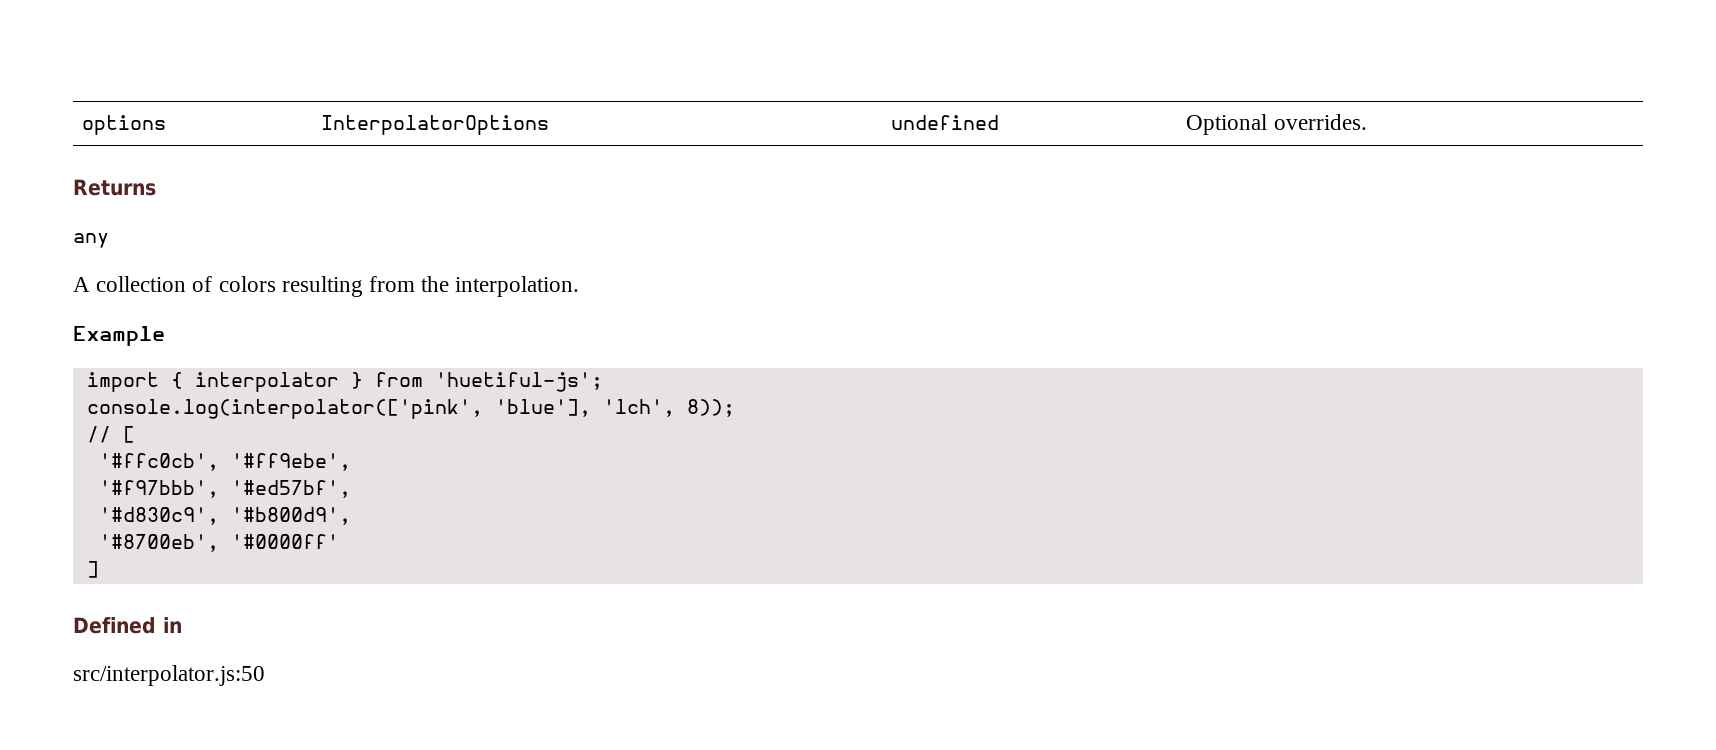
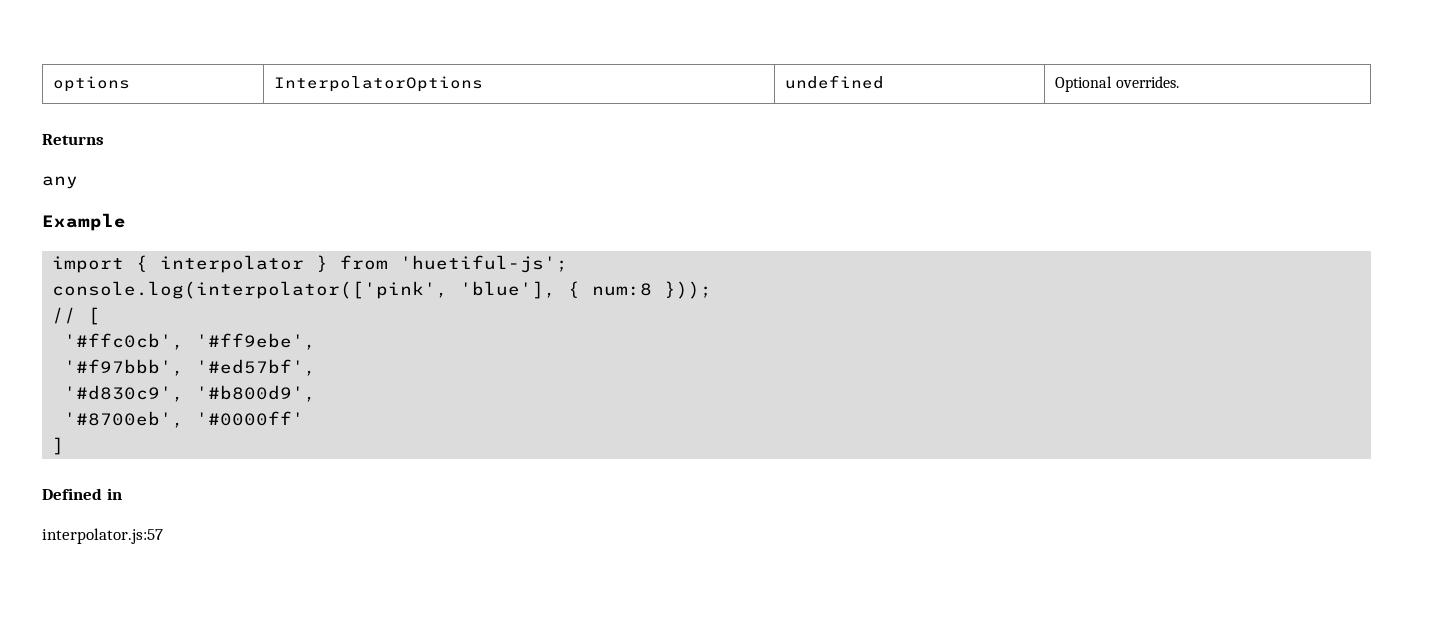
- A collection of colors resulting from the interpolation.
- console.log(interpolator(['pink', 'blue'], 'lch', 8));
+ console.log(interpolator(['pink', 'blue'], { num:8 }));
- src/interpolator.js:50
+ interpolator.js:57

